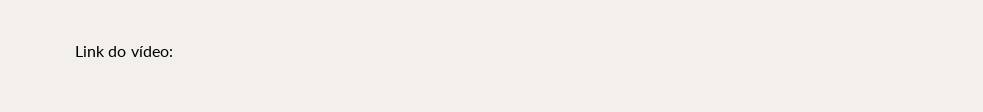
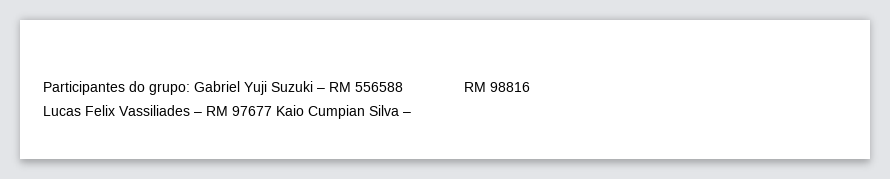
- Link do vídeo:
+ Participantes do grupo: Gabriel Yuji Suzuki – RM 556588 Lucas Felix Vassiliades – RM 97677 Kaio Cumpian Silva – RM 98816

